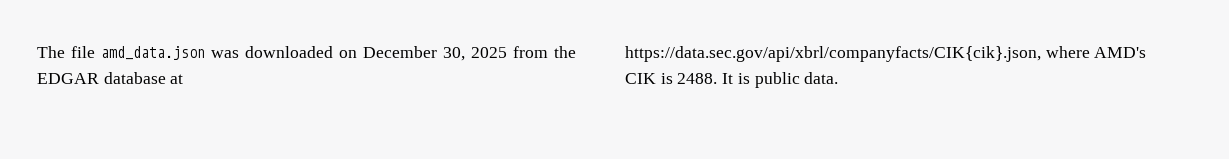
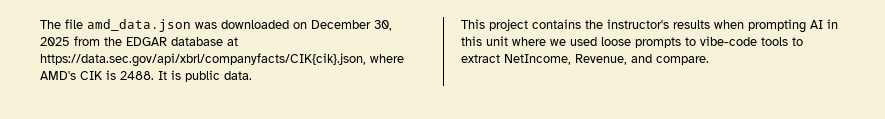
+ This project contains the instructor's results when prompting AI in this unit where we used loose prompts to vibe-code tools to extract NetIncome, Revenue, and compare.

